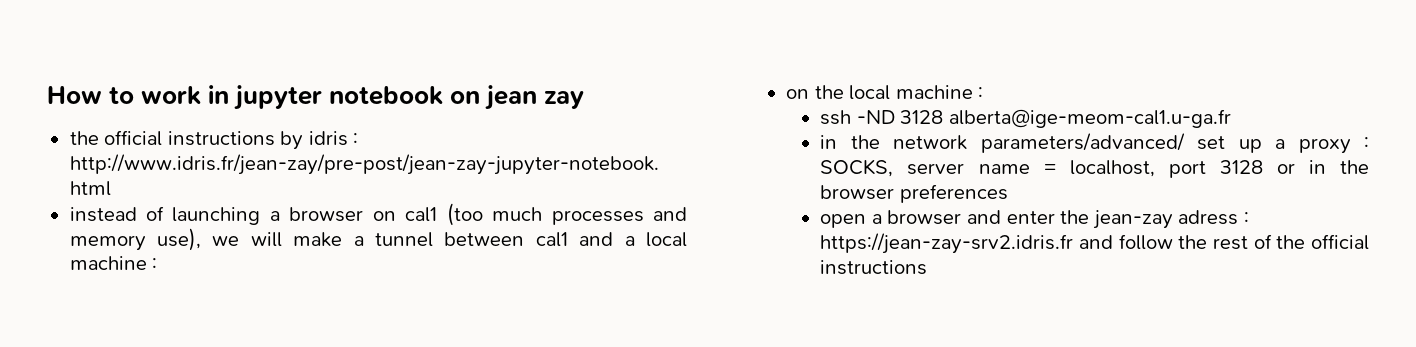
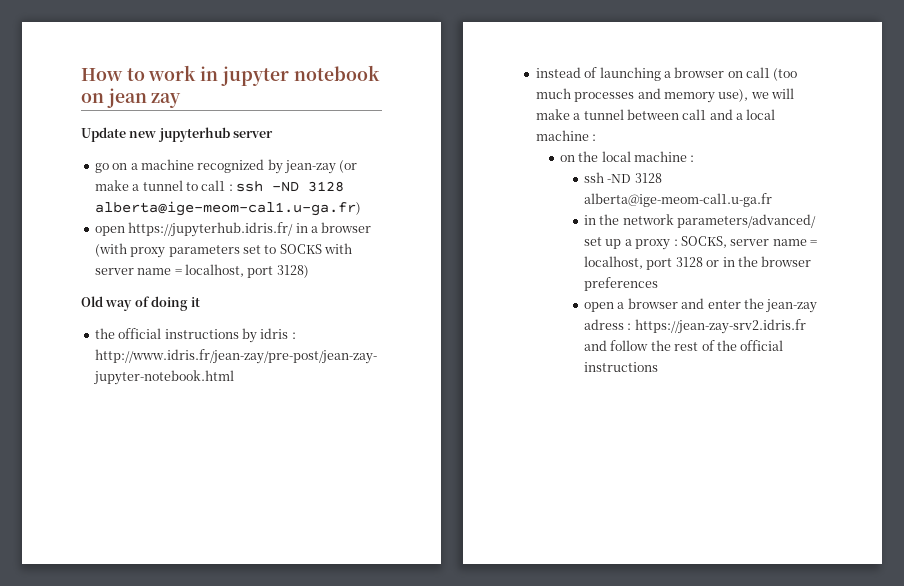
+ Update new jupyterhub server
+ go on a machine recognized by jean-zay (or make a tunnel to cal1 : ssh -ND 3128 alberta@ige-meom-cal1.u-ga.fr)
+ open https://jupyterhub.idris.fr/ in a browser (with proxy parameters set to SOCKS with server name = localhost, port 3128)
+ Old way of doing it

